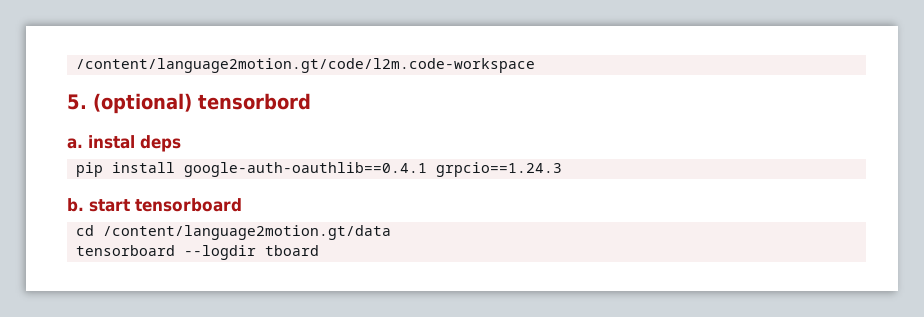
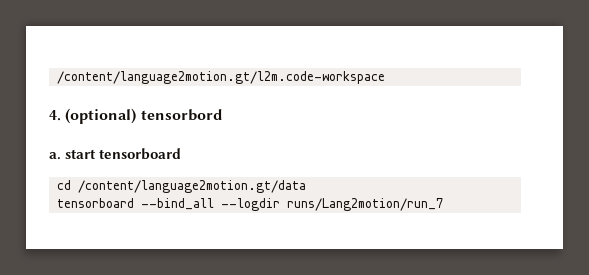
- /content/language2motion.gt/code/l2m.code-workspace
- 5. (optional) tensorbord
+ /content/language2motion.gt/l2m.code-workspace
+ 4. (optional) tensorbord
- a. instal deps
- pip install google-auth-oauthlib==0.4.1 grpcio==1.24.3
- b. start tensorboard
+ a. start tensorboard
- tensorboard --logdir tboard
+ tensorboard --bind_all --logdir runs/Lang2motion/run_7

